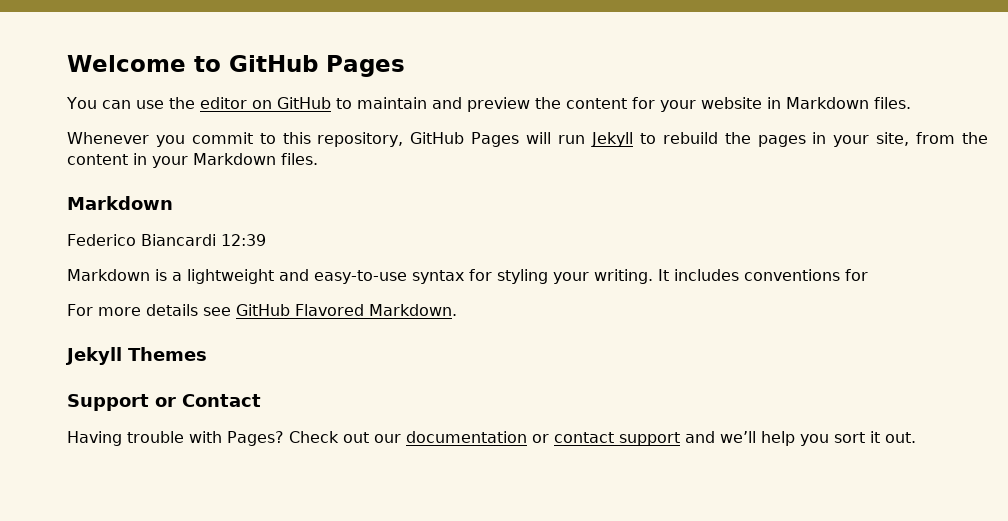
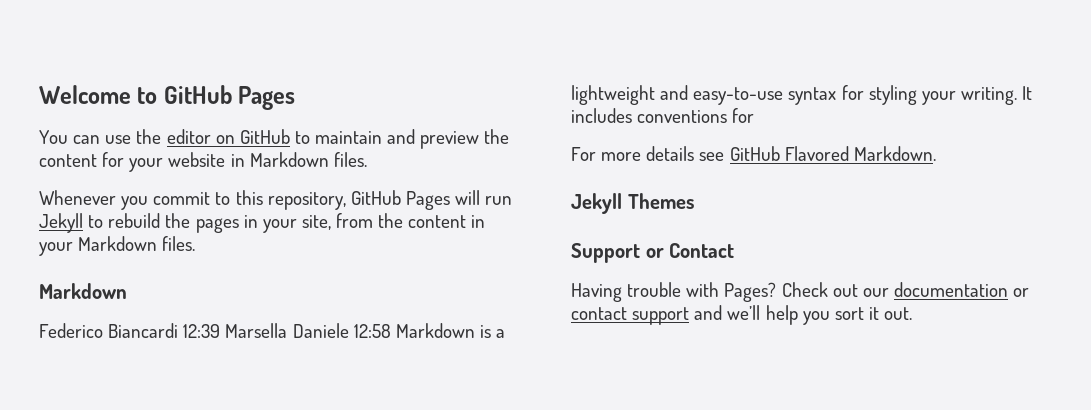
- Federico Biancardi 12:39
- Markdown is a lightweight and easy-to-use syntax for styling your writing.
+ Federico Biancardi 12:39 Marsella Daniele 12:58 Markdown is a lightweight and easy-to-use syntax for styling your writing.

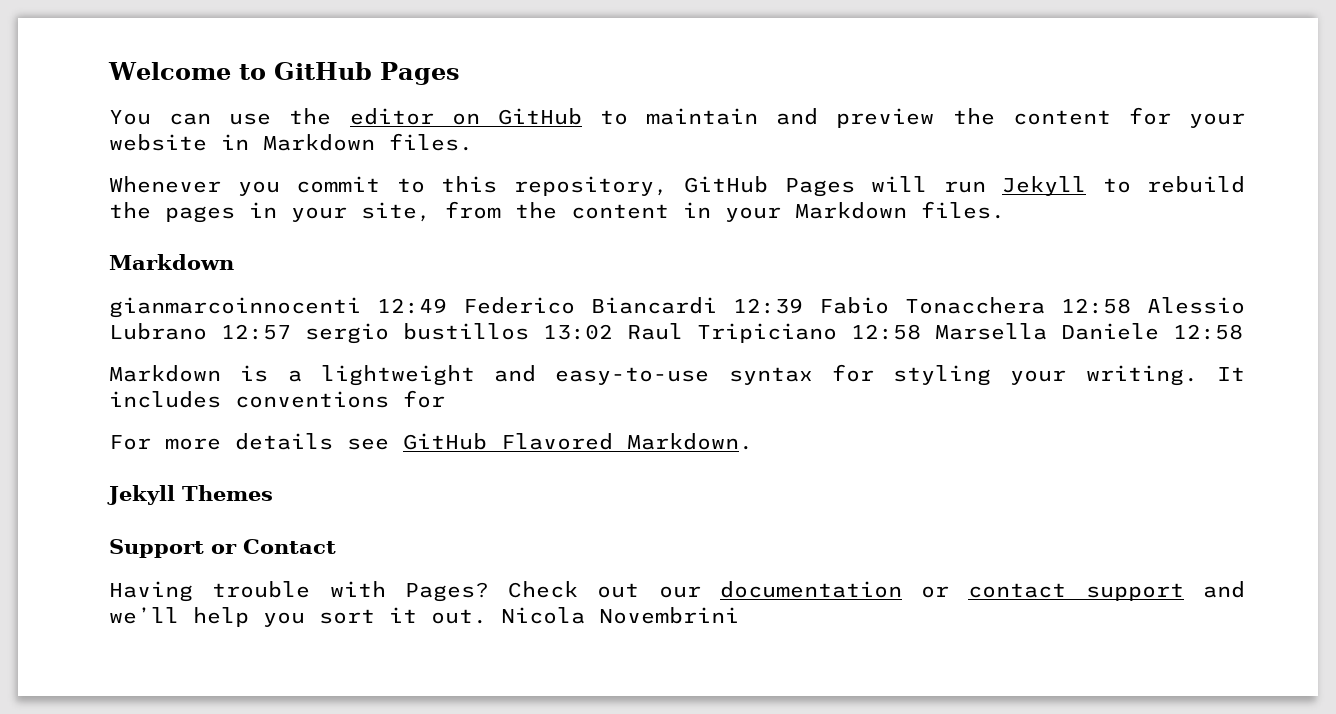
- Federico Biancardi 12:39 Marsella Daniele 12:58 Markdown is a lightweight and easy-to-use syntax for styling your writing.
+ gianmarcoinnocenti 12:49 Federico Biancardi 12:39 Fabio Tonacchera 12:58 Alessio Lubrano 12:57 sergio bustillos 13:02 Raul Tripiciano 12:58 Marsella Daniele 12:58
+ Markdown is a lightweight and easy-to-use syntax for styling your writing.
+ Nicola Novembrini

